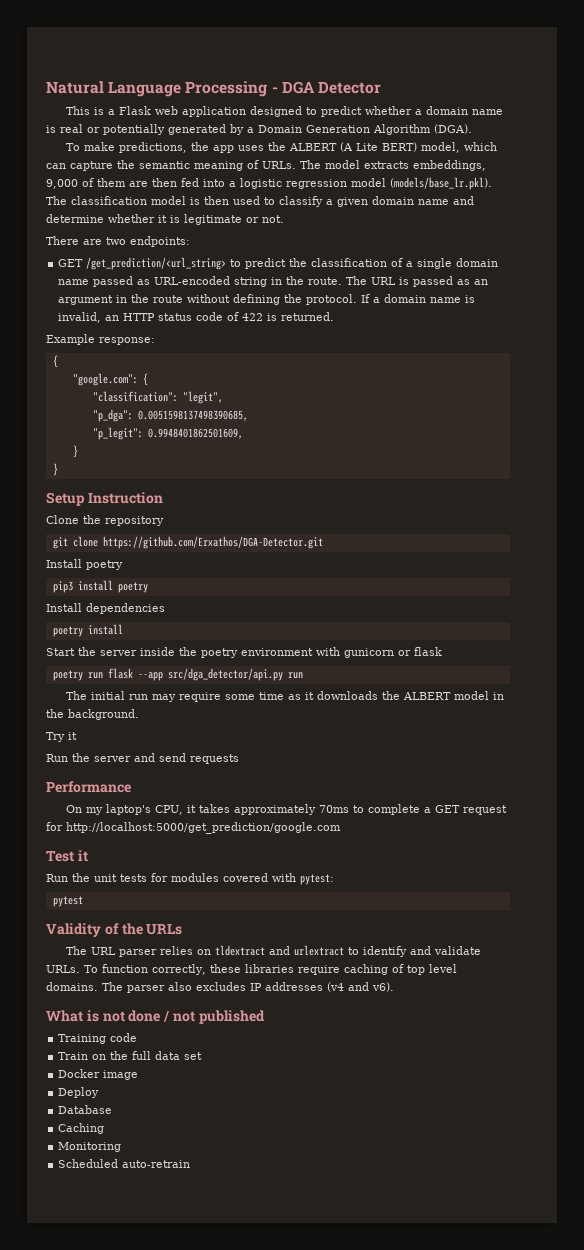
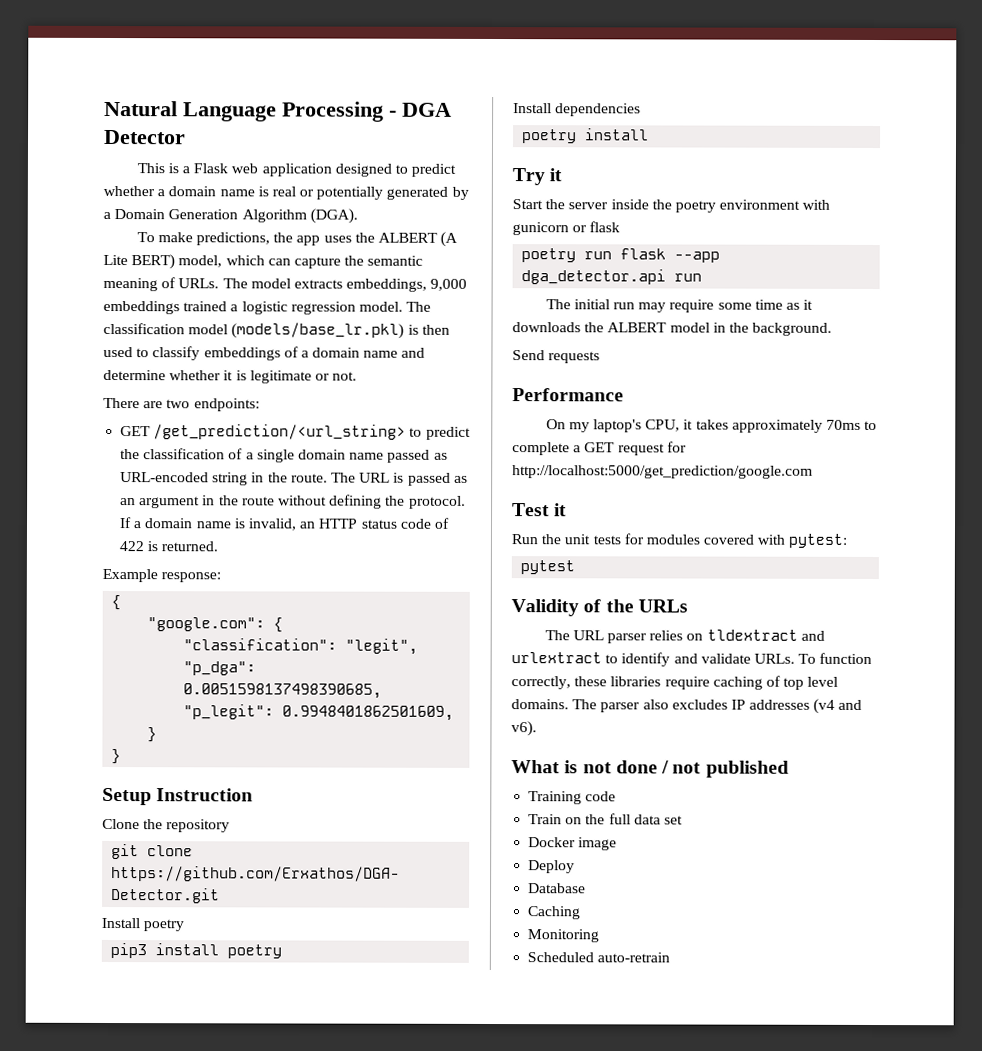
- The model extracts embeddings, 9,000 of them are then fed into a logistic regression model (models/base_lr.pkl). The classification model is then used to classify a given domain name and determine whether it is legitimate or not.
+ The model extracts embeddings, 9,000 embeddings trained a logistic regression model. The classification model (models/base_lr.pkl) is then used to classify embeddings of a domain name and determine whether it is legitimate or not.
+ Try it
- poetry run flask --app src/dga_detector/api.py run
+ poetry run flask --app dga_detector.api run
- Try it
- Run the server and send requests
+ Send requests

